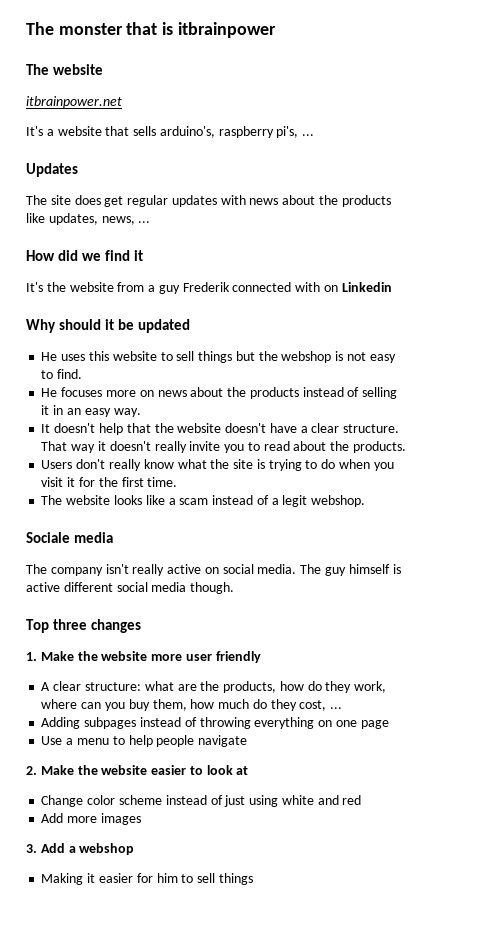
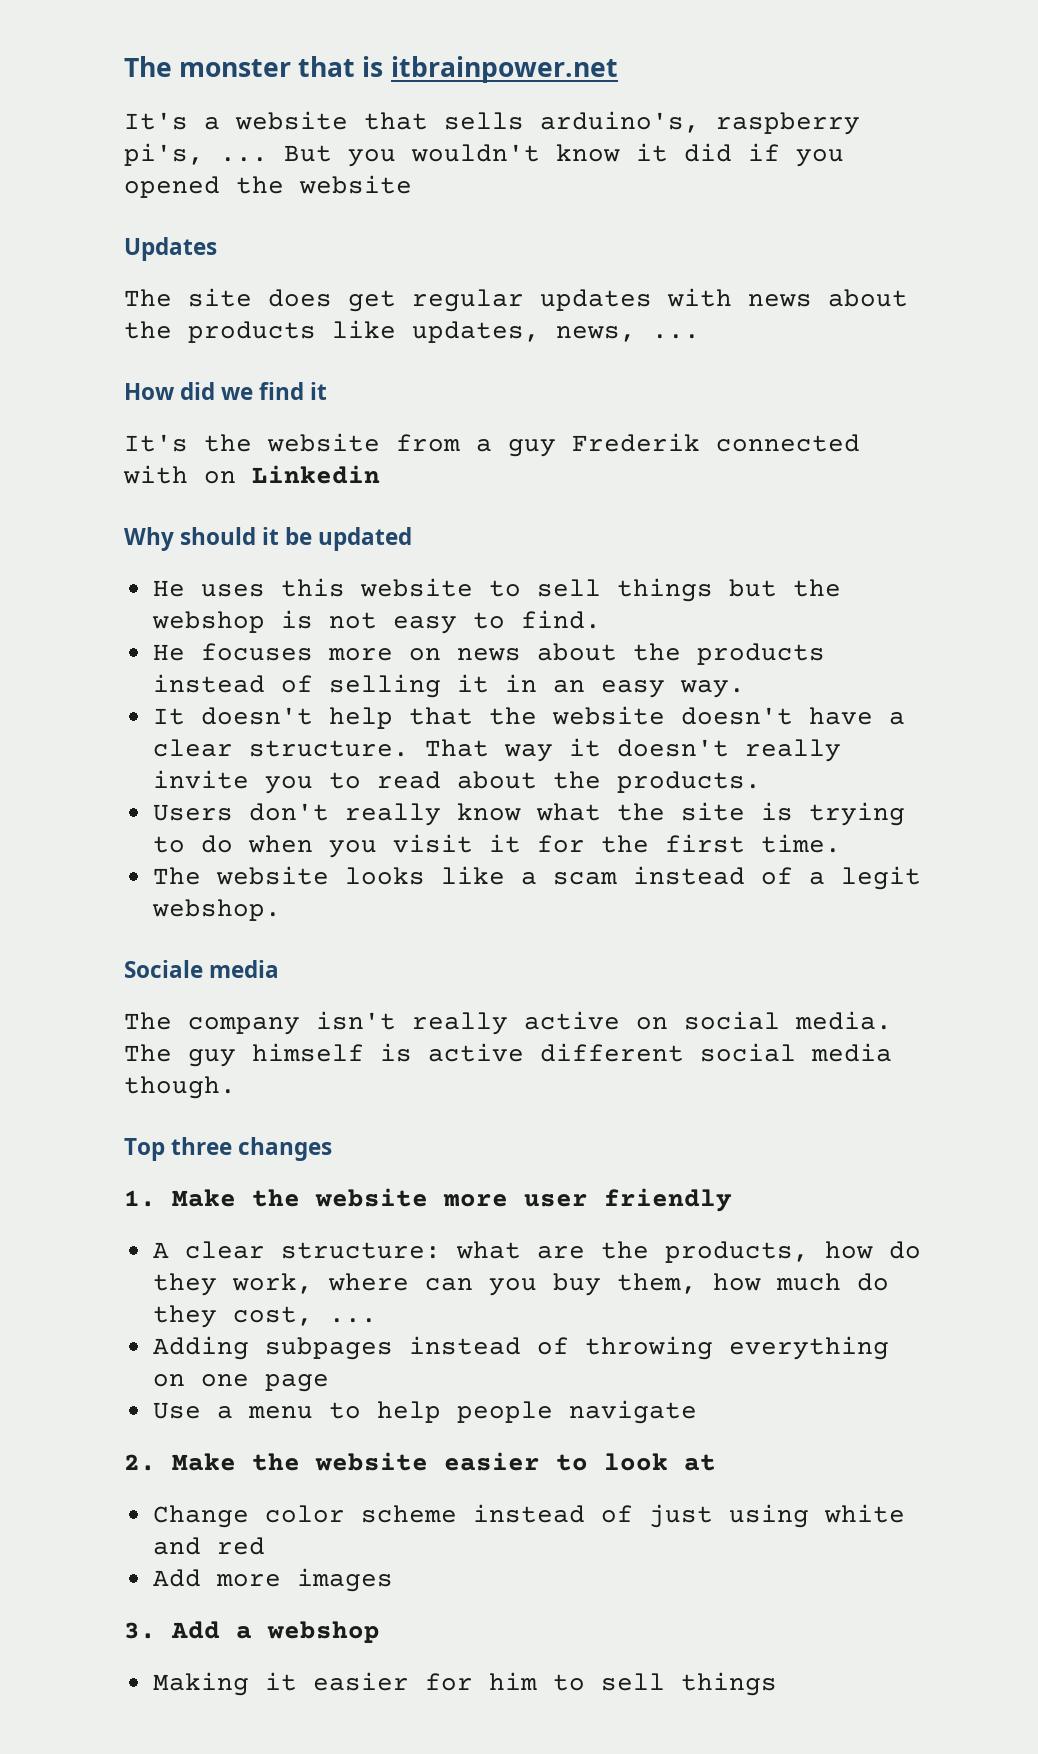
- The monster that is itbrainpower
- The website
- itbrainpower.net
+ The monster that is itbrainpower.net
+ But you wouldn't know it did if you opened the website

